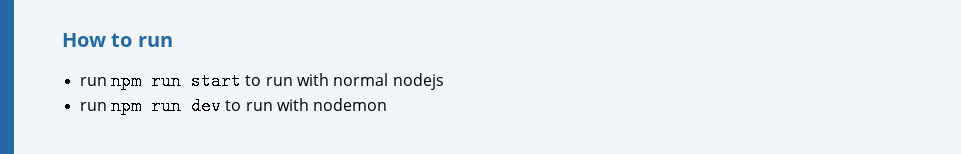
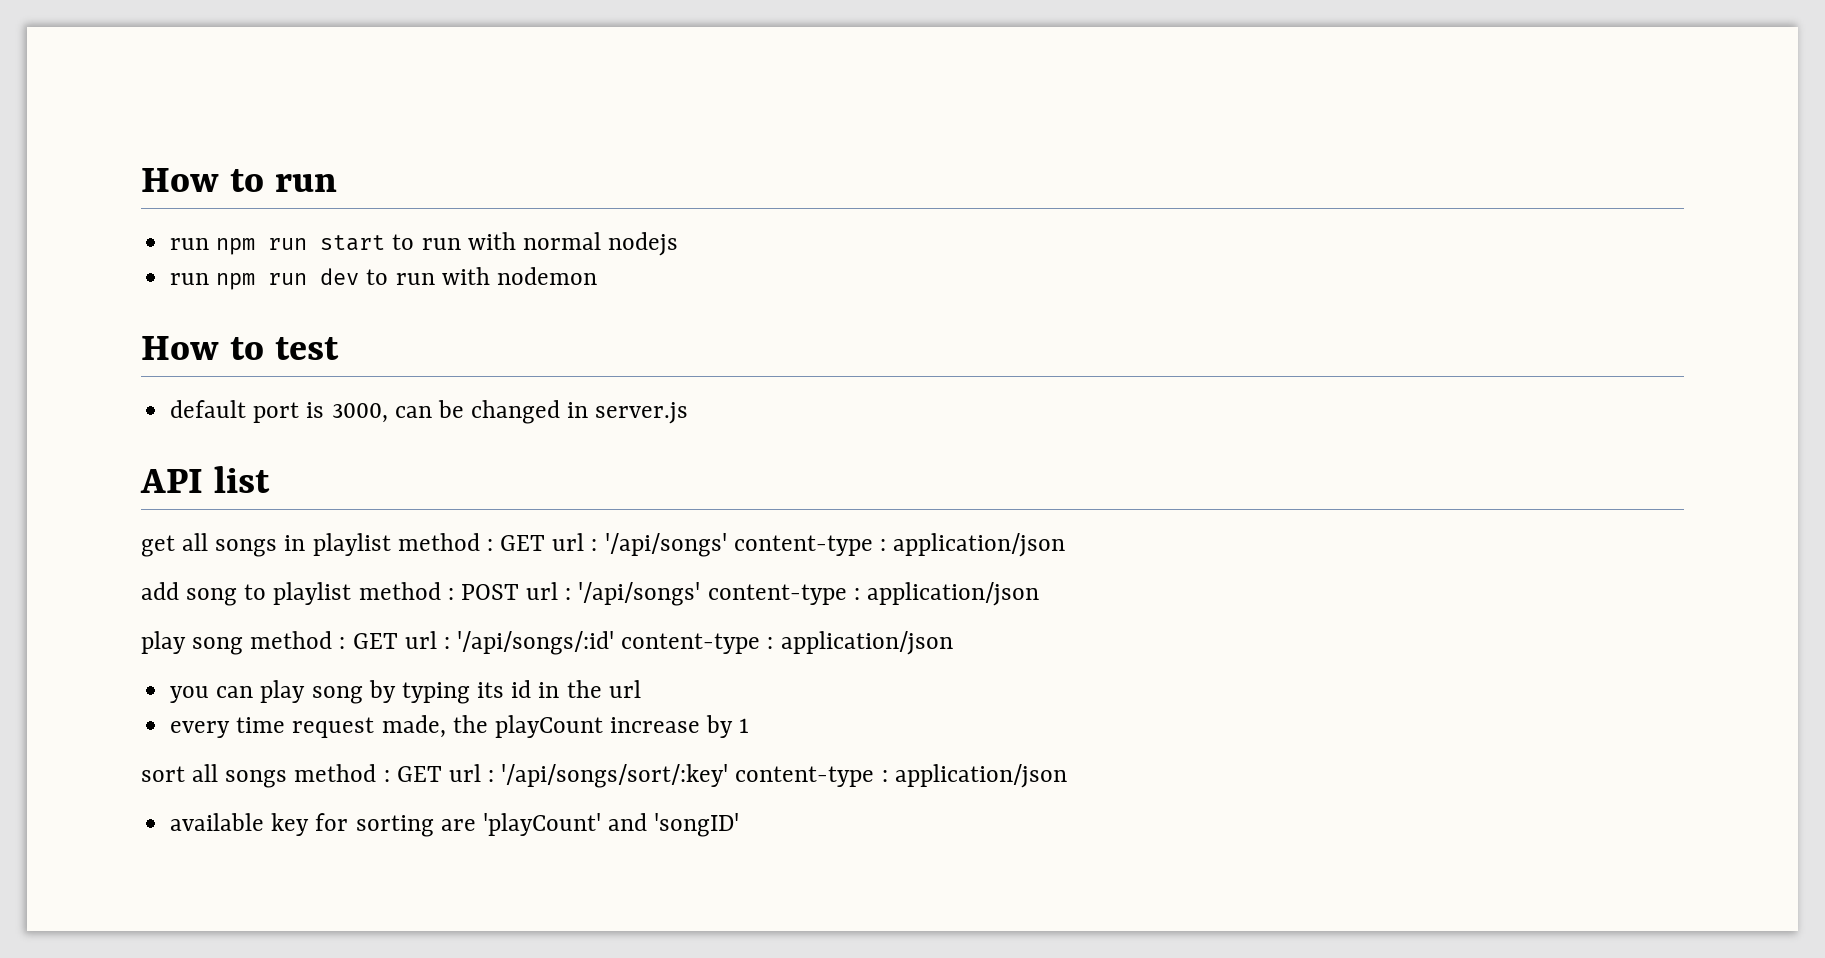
+ How to test
+ default port is 3000, can be changed in server.js
+ API list
+ get all songs in playlist method : GET url : '/api/songs' content-type : application/json
+ add song to playlist method : POST url : '/api/songs' content-type : application/json
+ play song method : GET url : '/api/songs/:id' content-type : application/json
+ you can play song by typing its id in the url
+ every time request made, the playCount increase by 1
+ sort all songs method : GET url : '/api/songs/sort/:key' content-type : application/json
+ available key for sorting are 'playCount' and 'songID'

